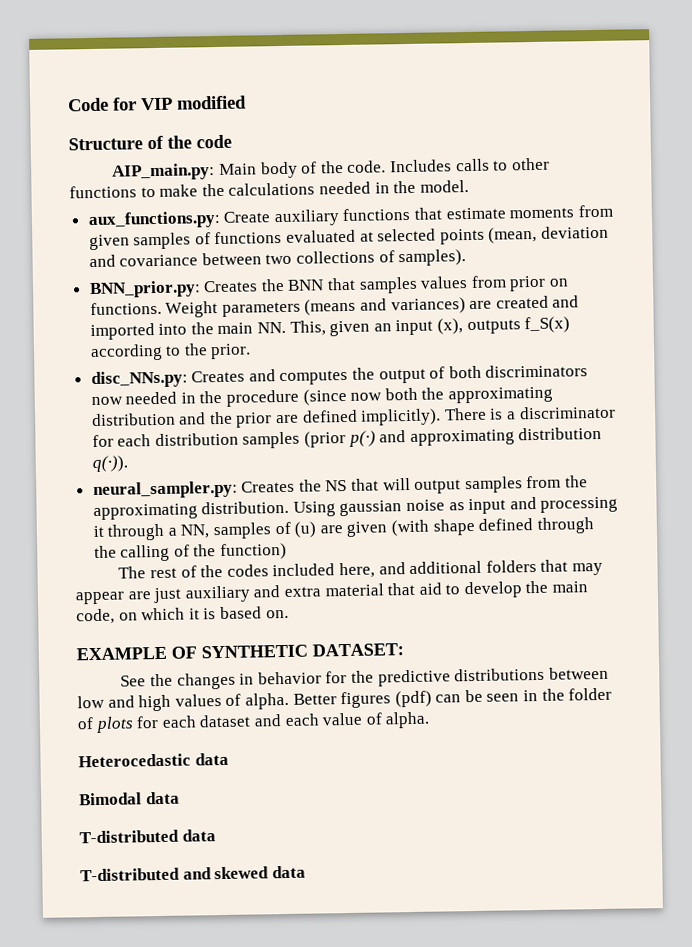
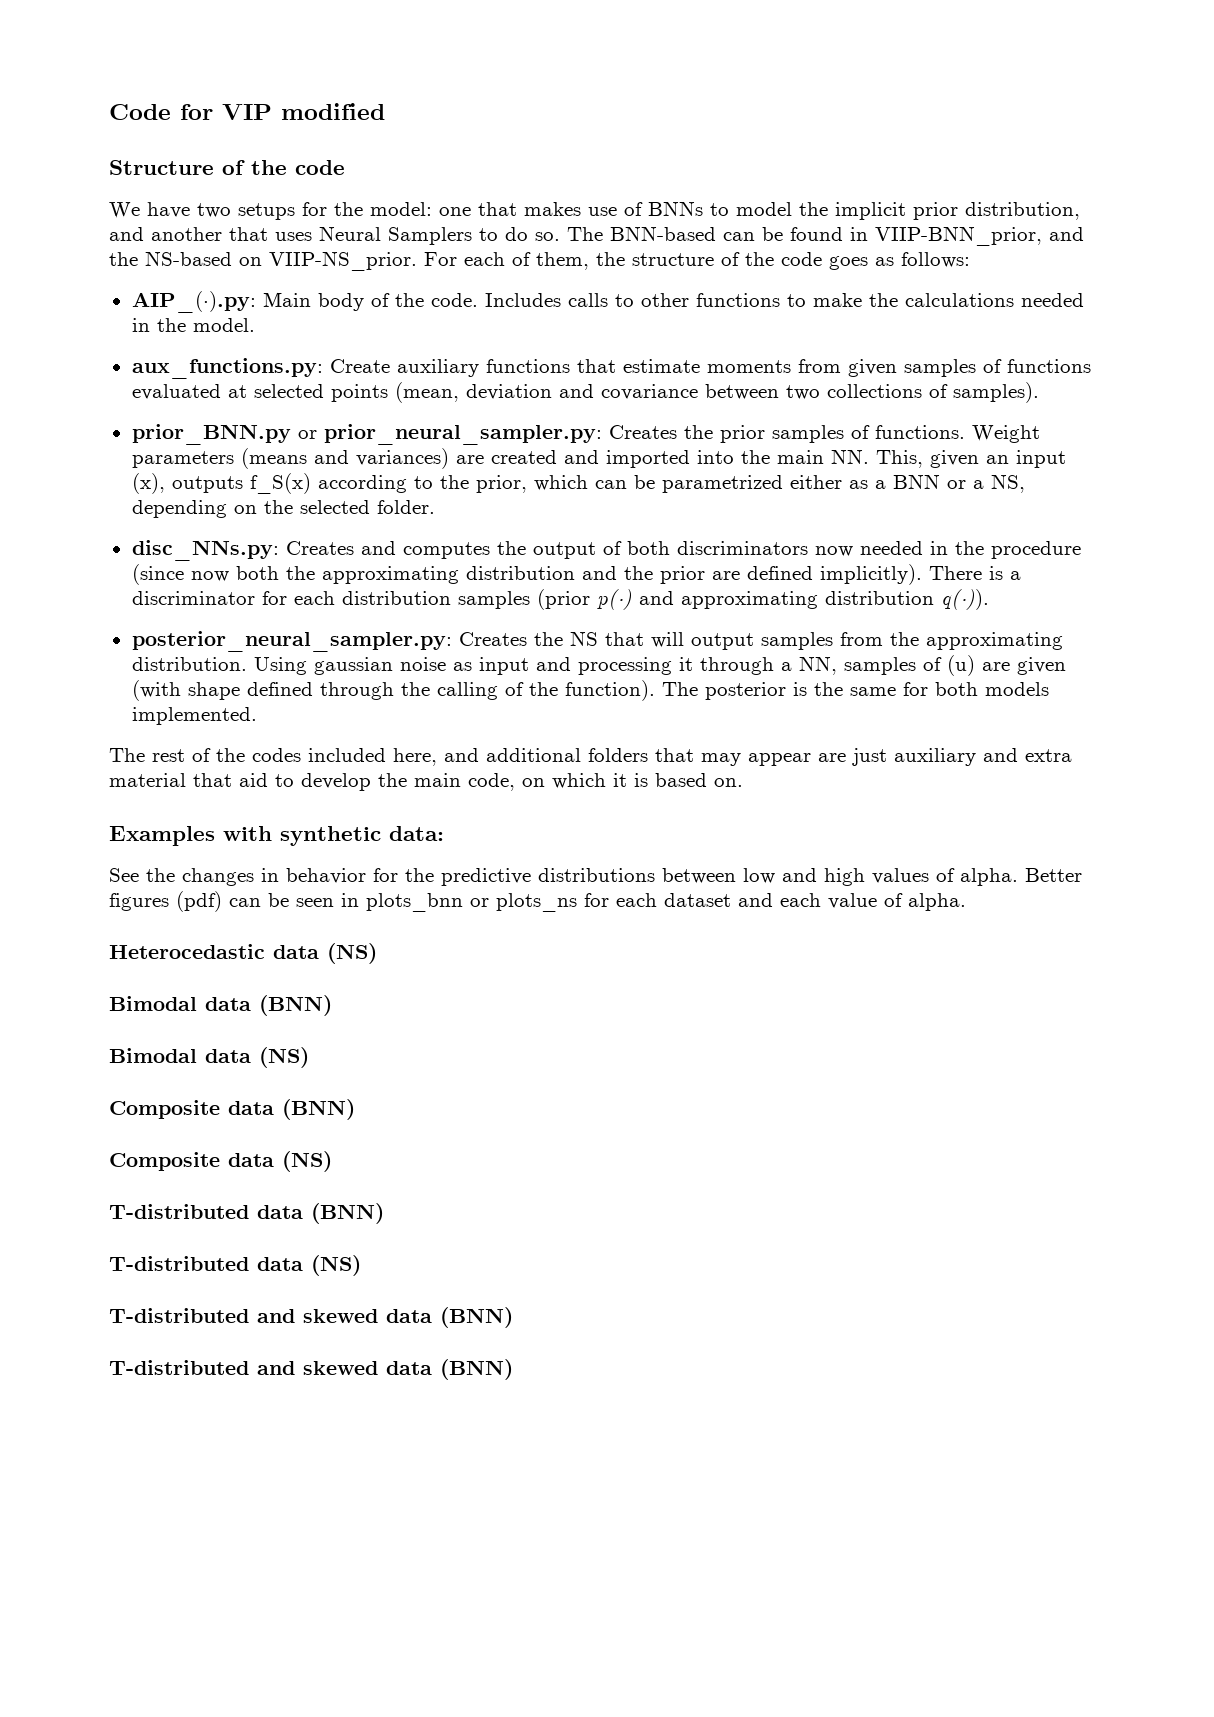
- AIP_main.py: Main body of the code.
+ We have two setups for the model: one that makes use of BNNs to model the implicit prior distribution, and another that uses Neural Samplers to do so. The BNN-based can be found in VIIP-BNN_prior, and the NS-based on VIIP-NS_prior. For each of them, the structure of the code goes as follows:
+ AIP_(·).py: Main body of the code.
- BNN_prior.py: Creates the BNN that samples values from prior on functions.
+ prior_BNN.py or prior_neural_sampler.py: Creates the prior samples of functions.
- Weight parameters (means and variances) are created and imported into the main NN. This, given an input (x), outputs f_S(x) according to the prior.
+ Weight parameters (means and variances) are created and imported into the main NN. This, given an input (x), outputs f_S(x) according to the prior, which can be parametrized either as a BNN or a NS, depending on the selected folder.
- neural_sampler.py: Creates the NS that will output samples from the approximating distribution.
+ posterior_neural_sampler.py: Creates the NS that will output samples from the approximating distribution.
- Using gaussian noise as input and processing it through a NN, samples of (u) are given (with shape defined through the calling of the function)
+ Using gaussian noise as input and processing it through a NN, samples of (u) are given (with shape defined through the calling of the function). The posterior is the same for both models implemented.
- EXAMPLE OF SYNTHETIC DATASET:
+ Examples with synthetic data:
- Better figures (pdf) can be seen in the folder of plots for each dataset and each value of alpha.
+ Better figures (pdf) can be seen in plots_bnn or plots_ns for each dataset and each value of alpha.
- Heterocedastic data
- Bimodal data
- T-distributed data
- T-distributed and skewed data
+ Heterocedastic data (NS)
+ Bimodal data (BNN)
+ Bimodal data (NS)
+ Composite data (BNN)
+ Composite data (NS)
+ T-distributed data (BNN)
+ T-distributed data (NS)
+ T-distributed and skewed data (BNN)
+ T-distributed and skewed data (BNN)

